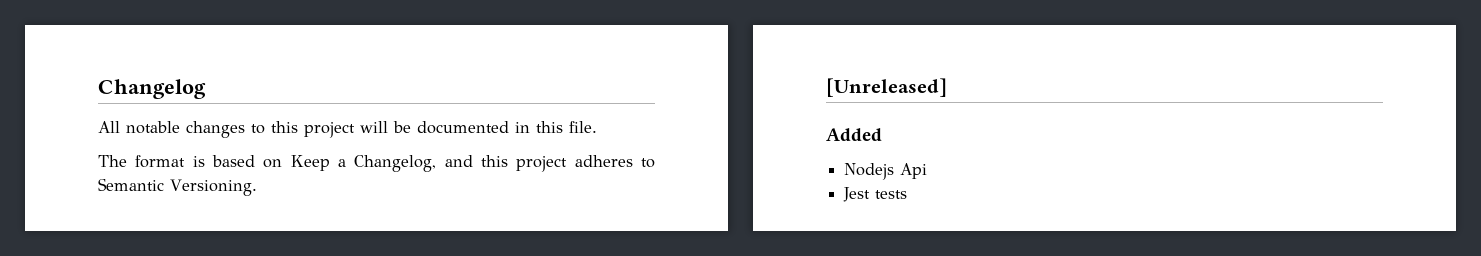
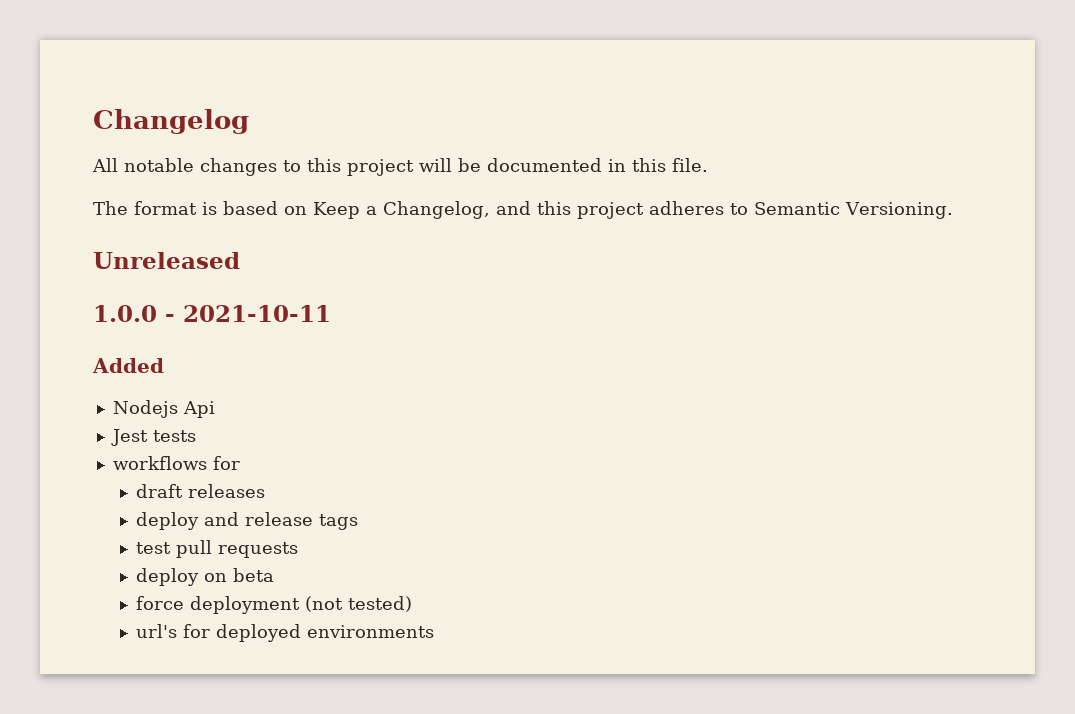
- [Unreleased]
+ Unreleased
+ 1.0.0 - 2021-10-11
+ workflows for
+ draft releases
+ deploy and release tags
+ test pull requests
+ deploy on beta
+ force deployment (not tested)
+ url's for deployed environments

